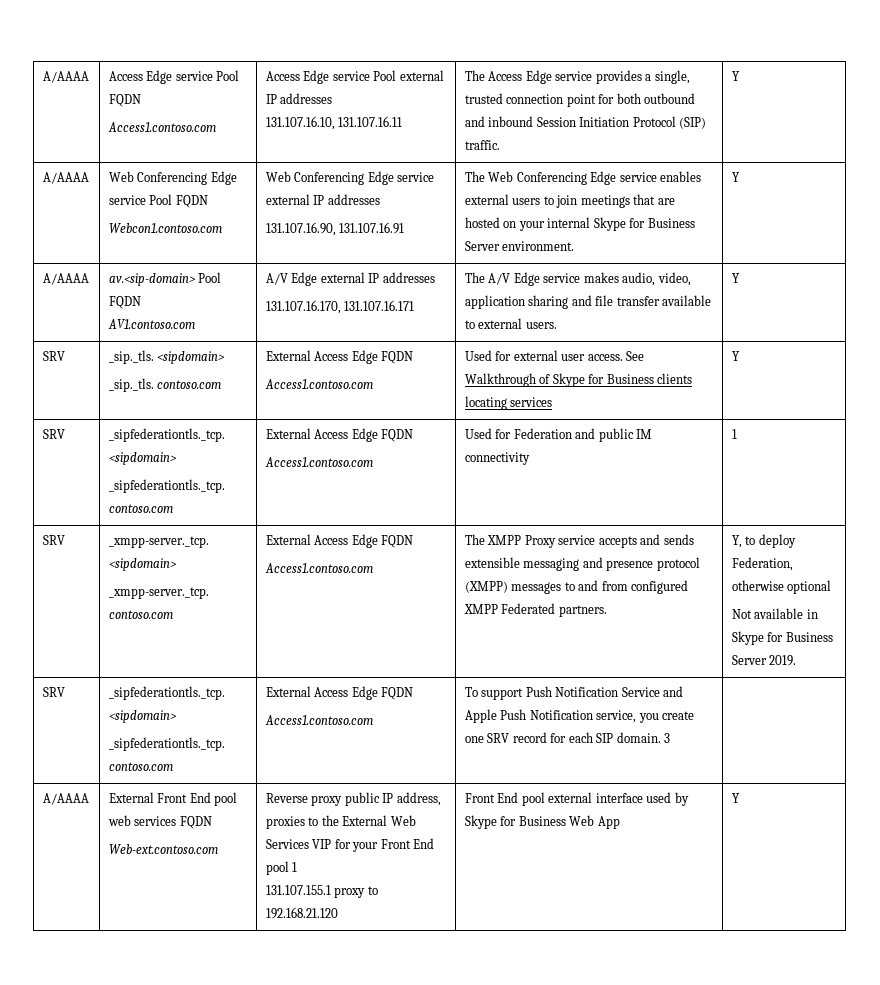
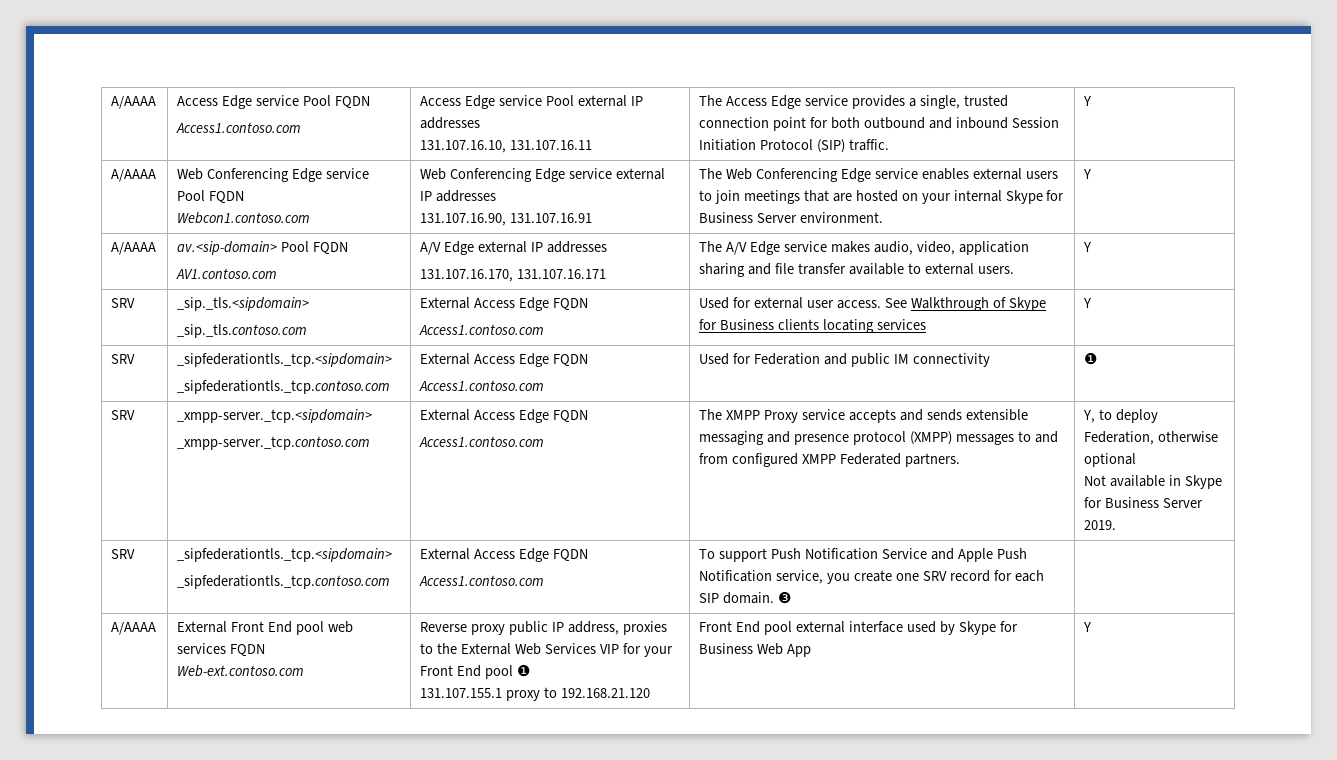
- SRV | _sip._tls. <sipdomain>
- _sip._tls. contoso.com | External Access Edge FQDN
+ SRV | _sip._tls.<sipdomain>
+ _sip._tls.contoso.com | External Access Edge FQDN
  Access1.contoso.com | Used for external user access. See Walkthrough of Skype for Business clients locating services | Y
- SRV | _sipfederationtls._tcp. <sipdomain>
- _sipfederationtls._tcp. contoso.com | External Access Edge FQDN
- Access1.contoso.com | Used for Federation and public IM connectivity | 1
- SRV | _xmpp-server._tcp. <sipdomain>
- _xmpp-server._tcp. contoso.com
+ SRV | _sipfederationtls._tcp.<sipdomain>
+ _sipfederationtls._tcp.contoso.com | External Access Edge FQDN
+ Access1.contoso.com | Used for Federation and public IM connectivity | ❶
+ SRV | _xmpp-server._tcp.<sipdomain>
+ _xmpp-server._tcp.contoso.com
  Not available in Skype for Business Server 2019.
- SRV | _sipfederationtls._tcp. <sipdomain>
- _sipfederationtls._tcp. contoso.com | External Access Edge FQDN
- Access1.contoso.com | To support Push Notification Service and Apple Push Notification service, you create one SRV record for each SIP domain. 3 |
+ SRV | _sipfederationtls._tcp.<sipdomain>
+ _sipfederationtls._tcp.contoso.com | External Access Edge FQDN
+ Access1.contoso.com | To support Push Notification Service and Apple Push Notification service, you create one SRV record for each SIP domain. ❸ |
- Reverse proxy public IP address, proxies to the External Web Services VIP for your Front End pool 1
+ Reverse proxy public IP address, proxies to the External Web Services VIP for your Front End pool ❶

